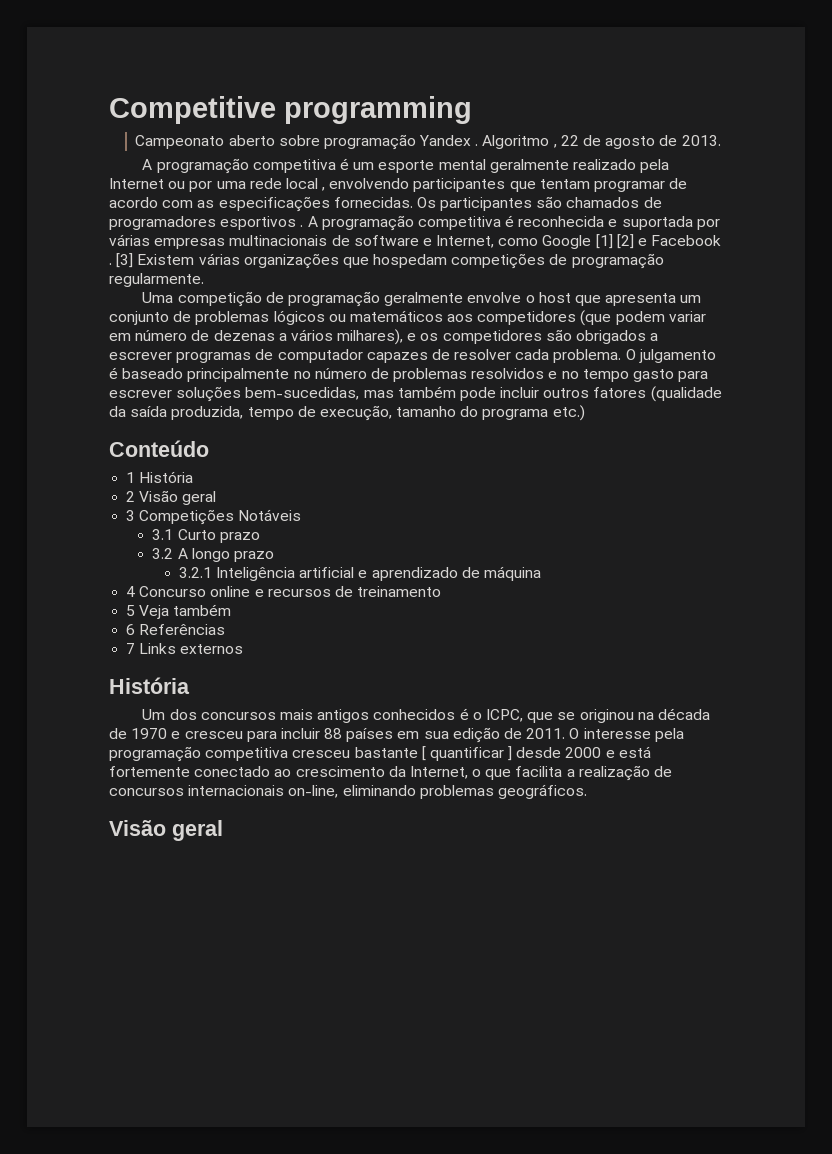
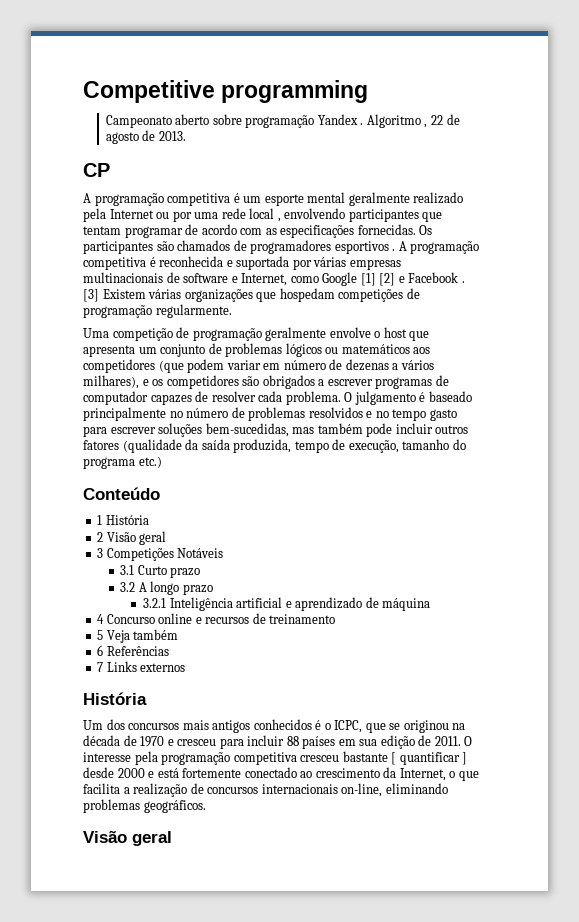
+ CP

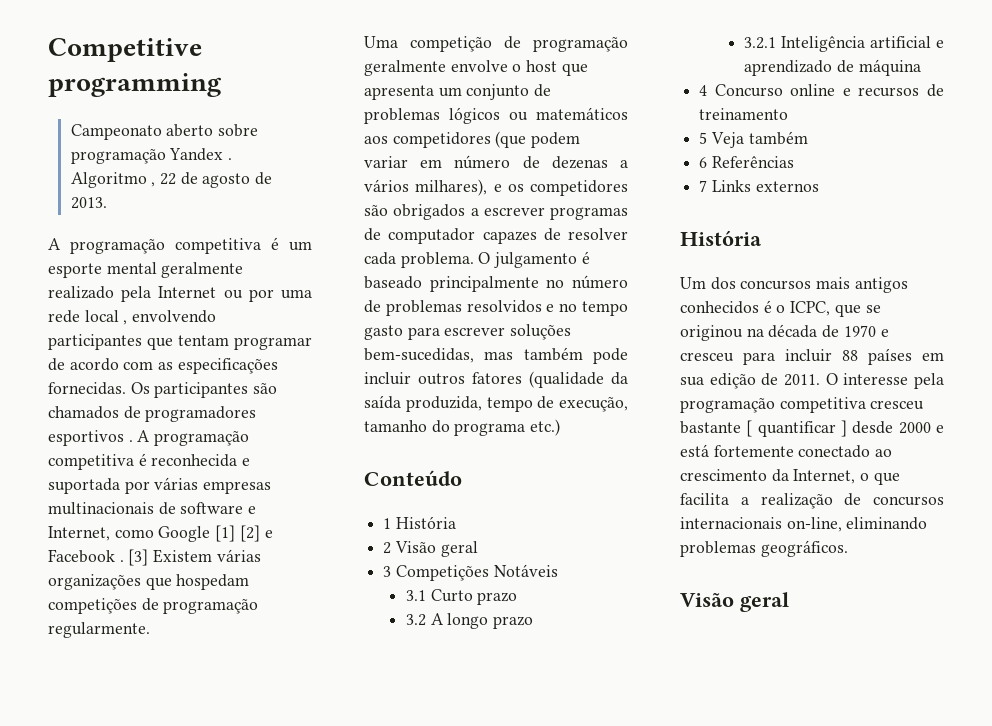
- CP

